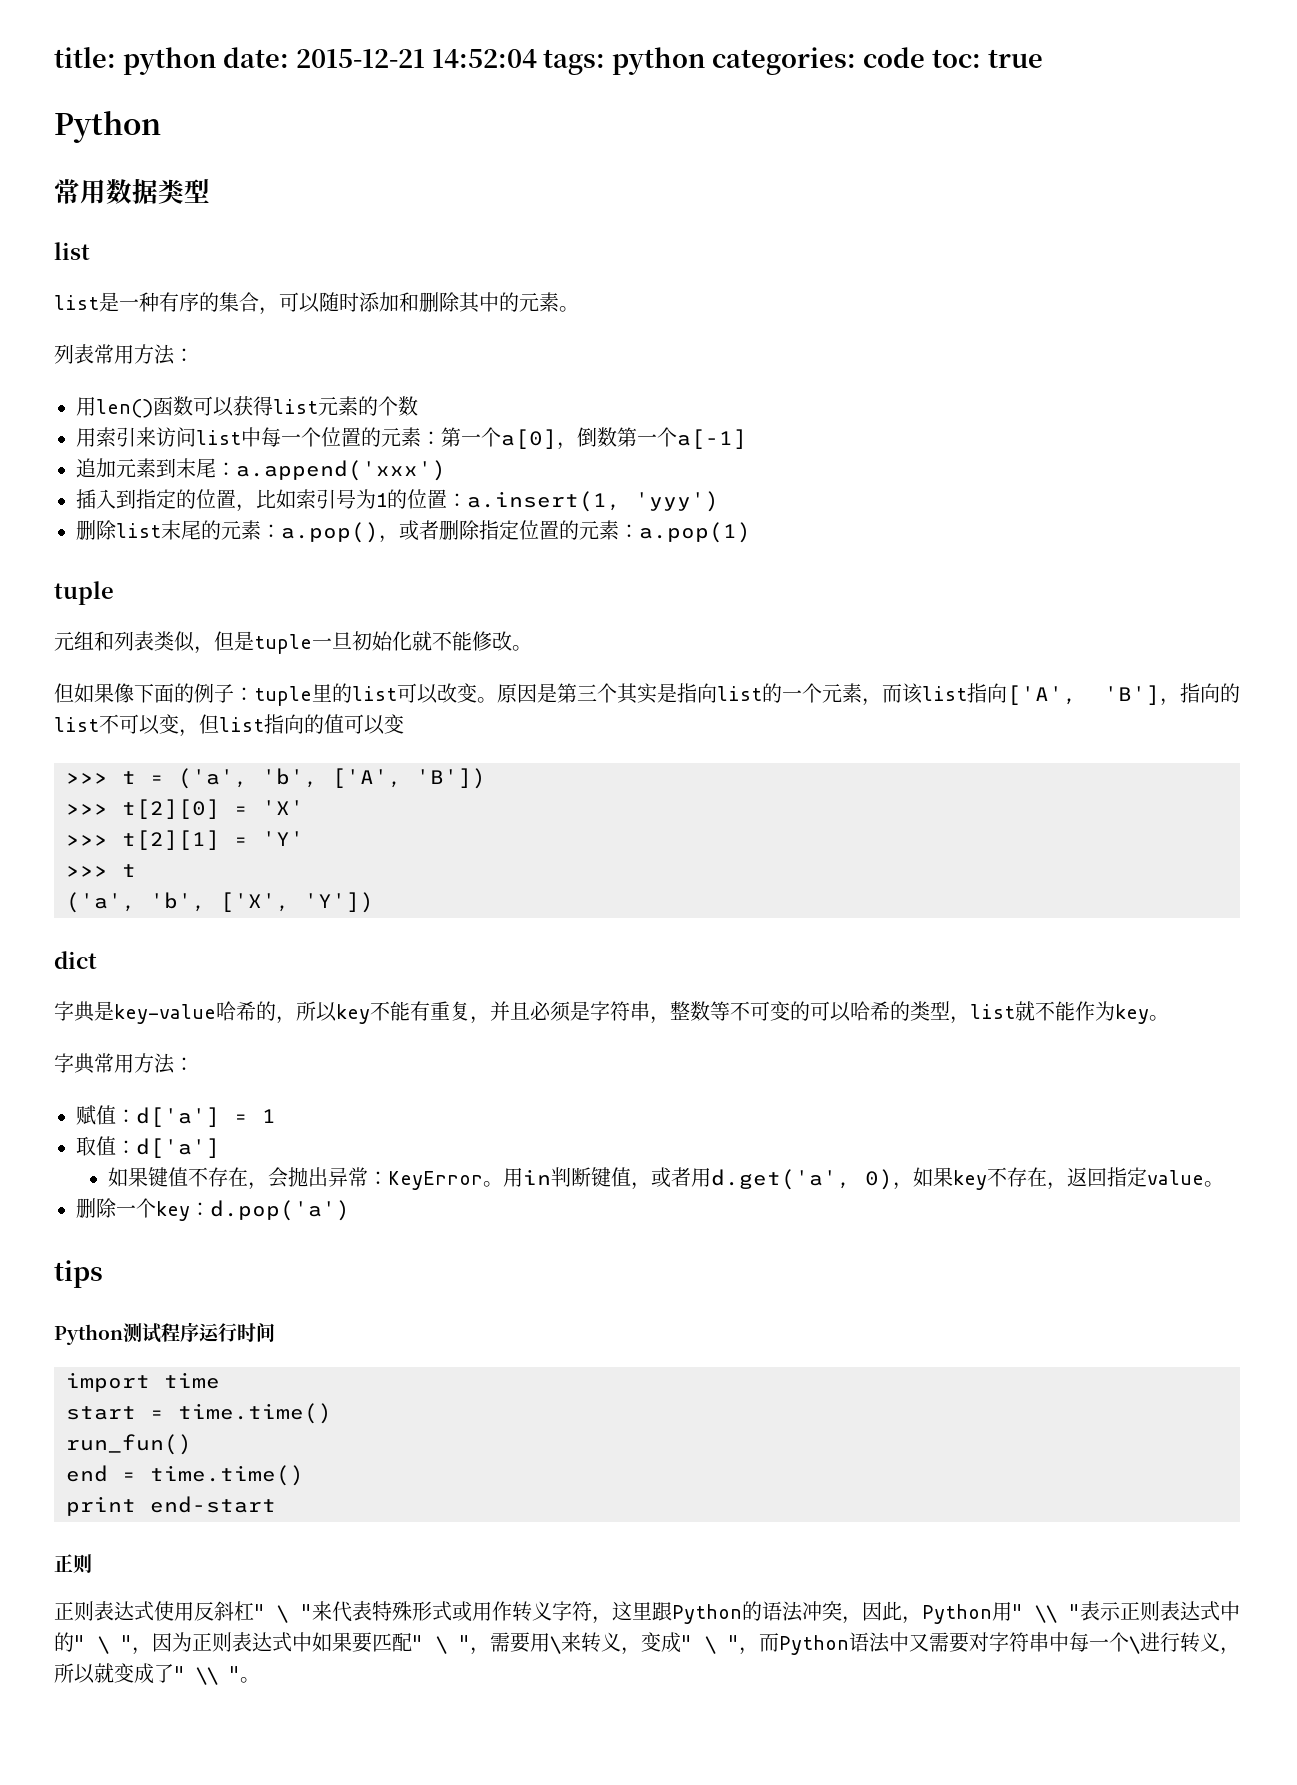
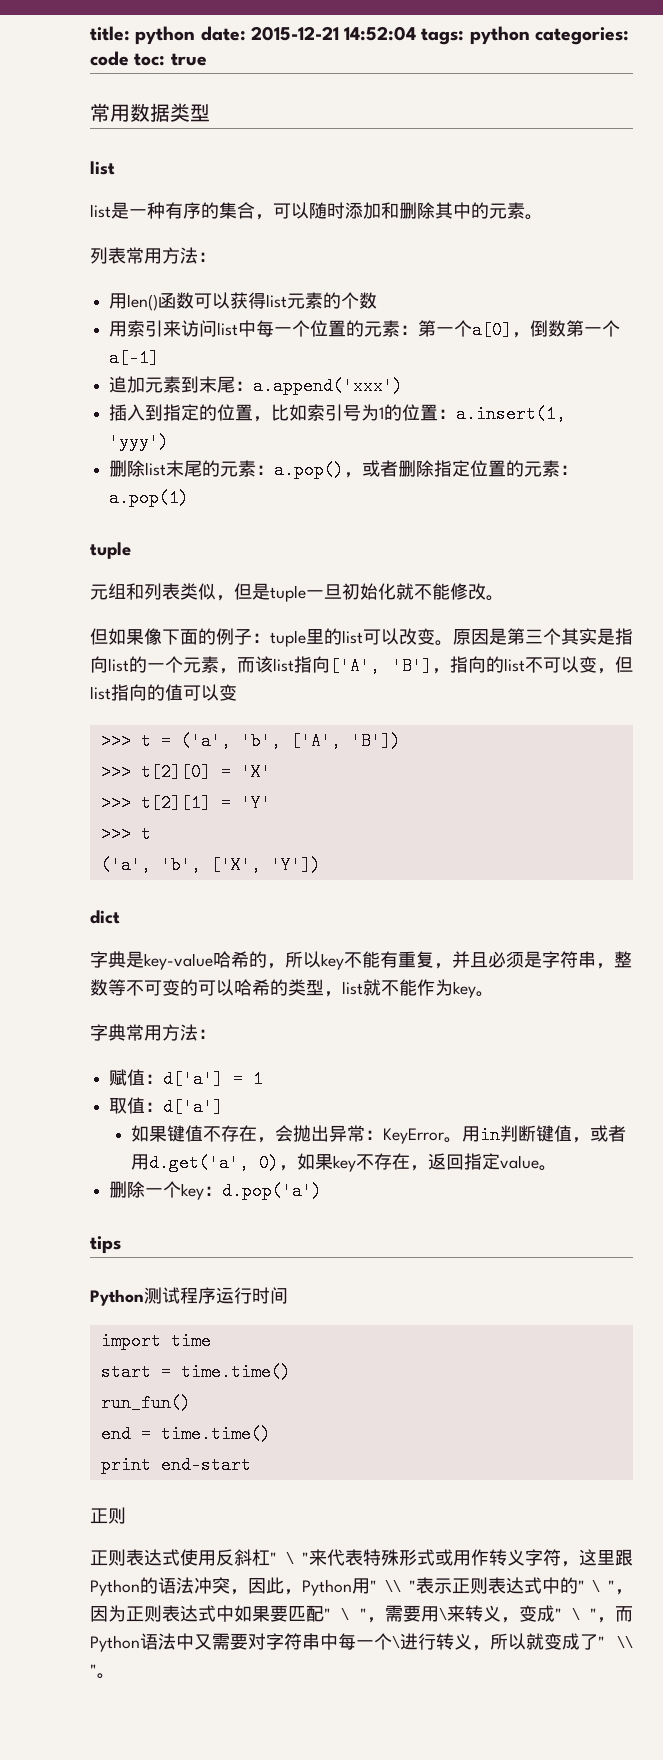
  title: python date: 2015-12-21 14:52:04 tags: python categories: code toc: true
- Python

